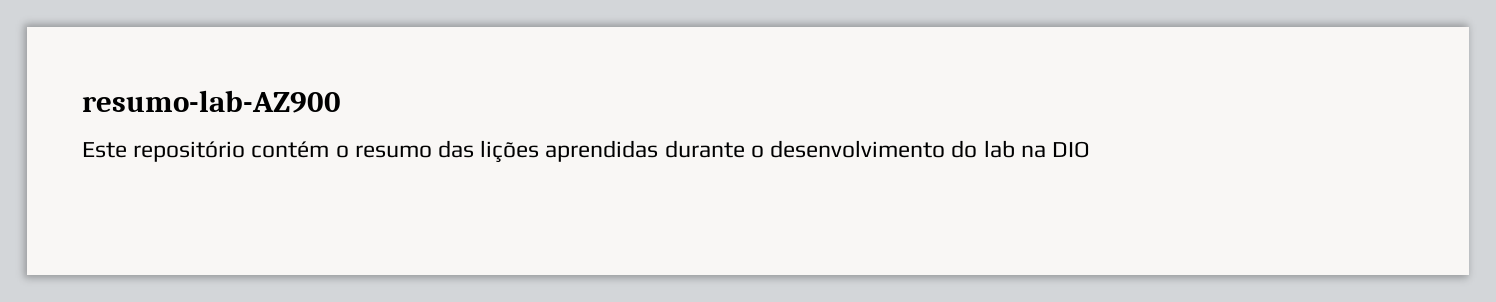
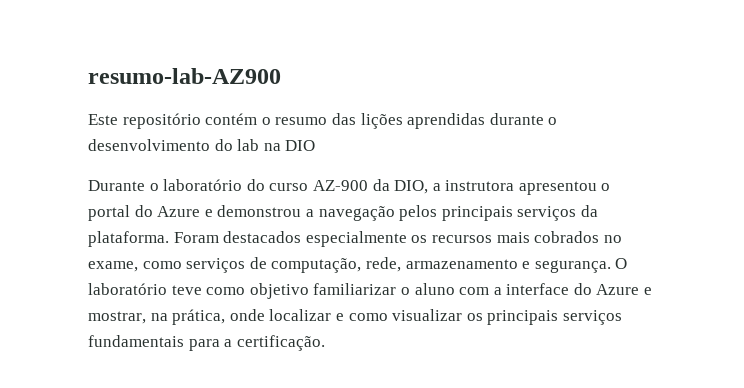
+ Durante o laboratório do curso AZ-900 da DIO, a instrutora apresentou o portal do Azure e demonstrou a navegação pelos principais serviços da plataforma. Foram destacados especialmente os recursos mais cobrados no exame, como serviços de computação, rede, armazenamento e segurança. O laboratório teve como objetivo familiarizar o aluno com a interface do Azure e mostrar, na prática, onde localizar e como visualizar os principais serviços fundamentais para a certificação.

